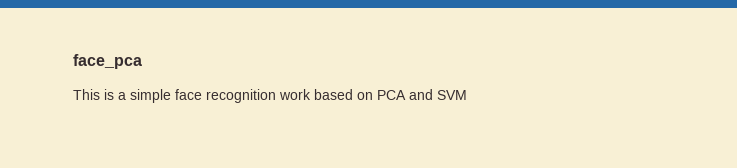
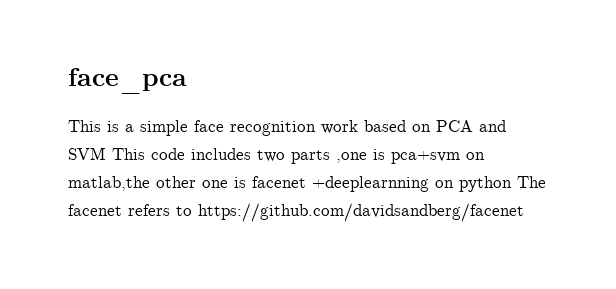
- This is a simple face recognition work based on PCA and SVM
+ This is a simple face recognition work based on PCA and SVM This code includes two parts ,one is pca+svm on matlab,the other one is facenet +deeplearnning on python The facenet refers to https://github.com/davidsandberg/facenet

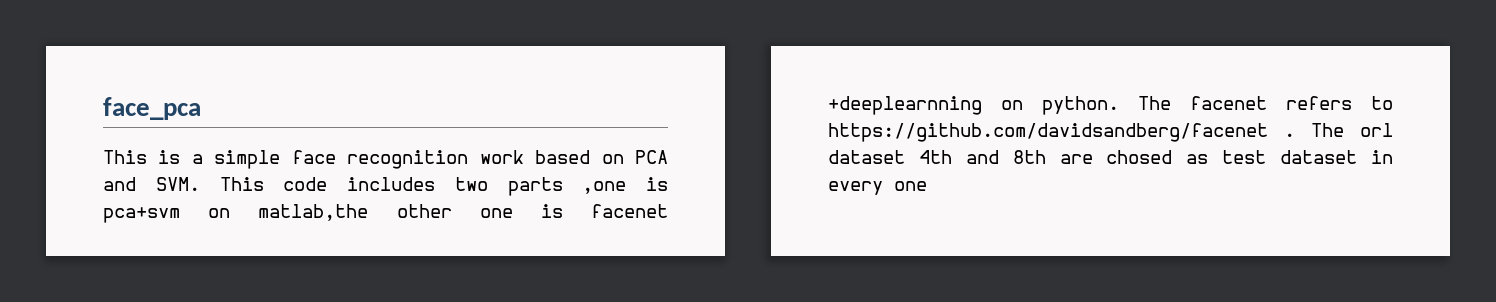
- This is a simple face recognition work based on PCA and SVM This code includes two parts ,one is pca+svm on matlab,the other one is facenet +deeplearnning on python The facenet refers to https://github.com/davidsandberg/facenet
+ This is a simple face recognition work based on PCA and SVM. This code includes two parts ,one is pca+svm on matlab,the other one is facenet +deeplearnning on python. The facenet refers to https://github.com/davidsandberg/facenet . The orl dataset 4th and 8th are chosed as test dataset in every one

